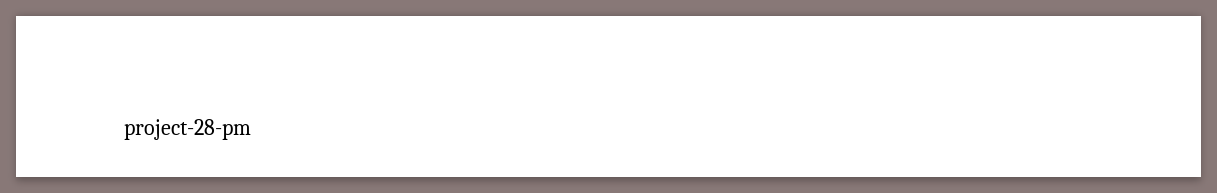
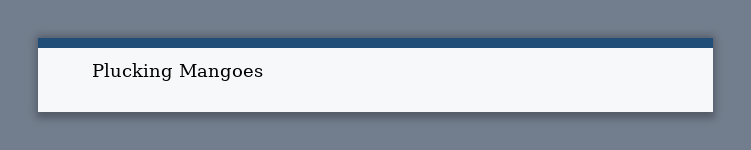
- project-28-pm
+ Plucking Mangoes

